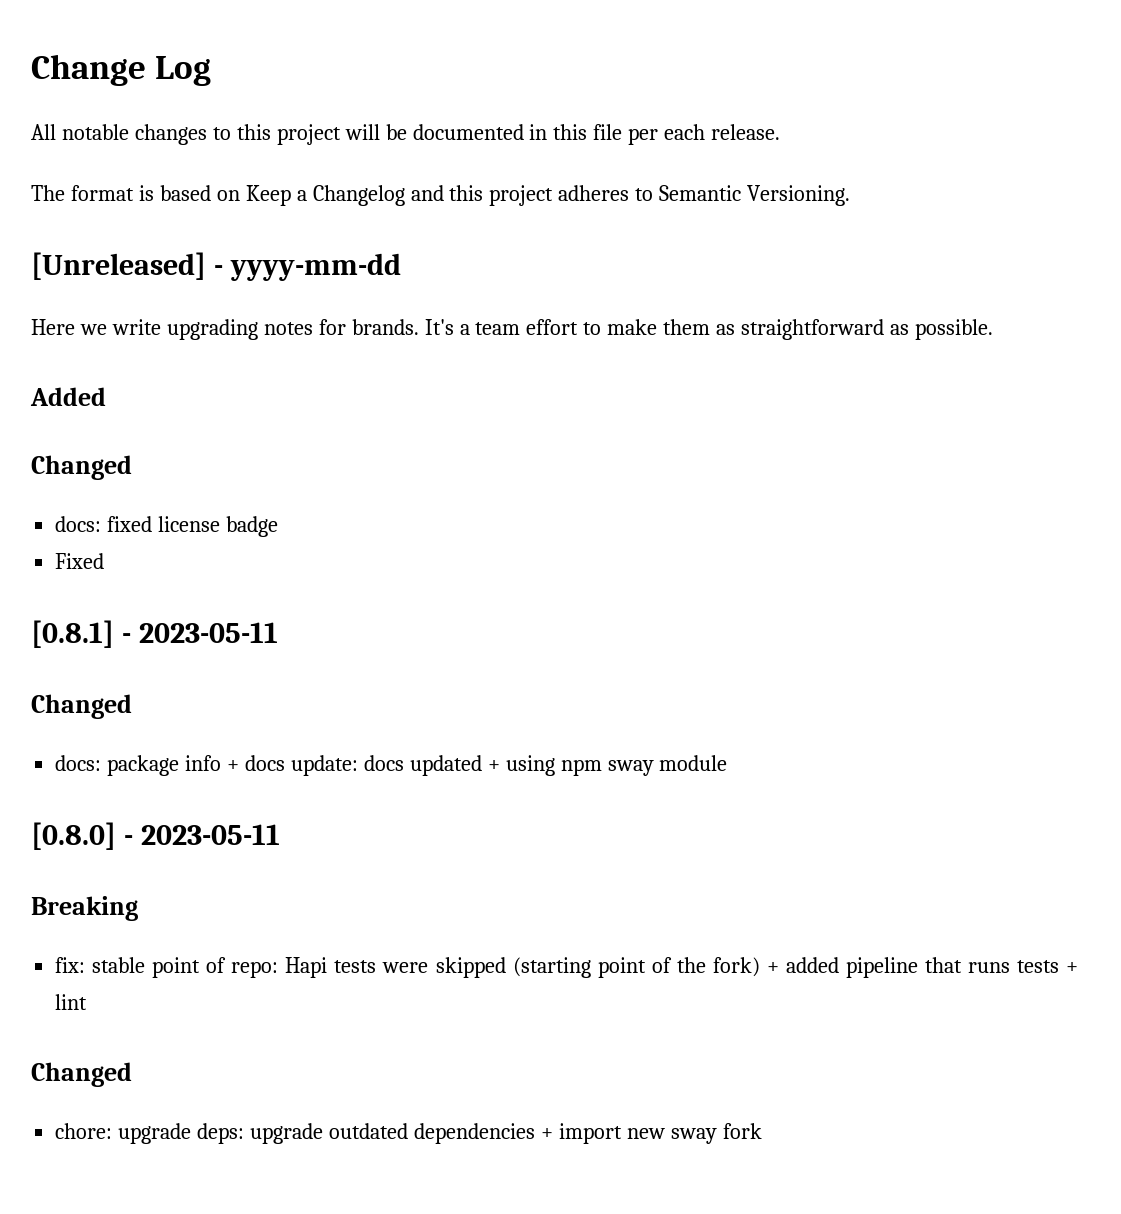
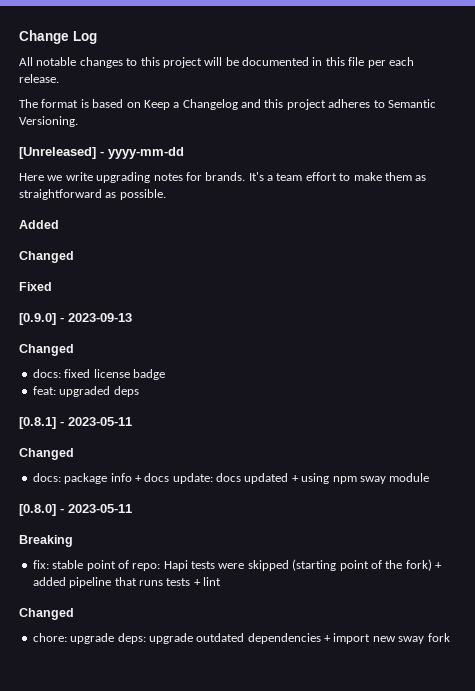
+ Fixed
+ [0.9.0] - 2023-09-13
+ Changed
- Fixed
+ feat: upgraded deps

